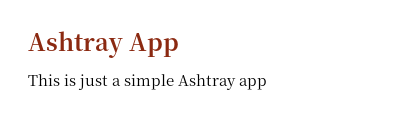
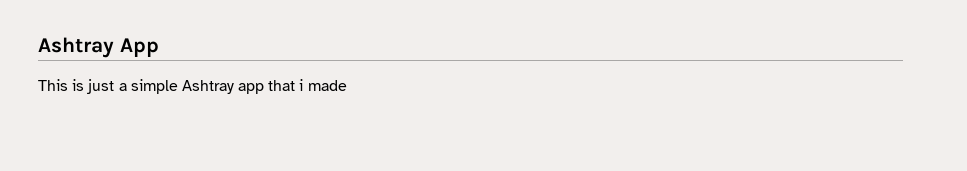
- This is just a simple Ashtray app
+ This is just a simple Ashtray app that i made

